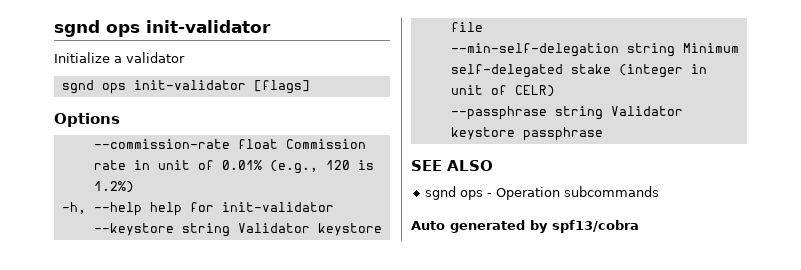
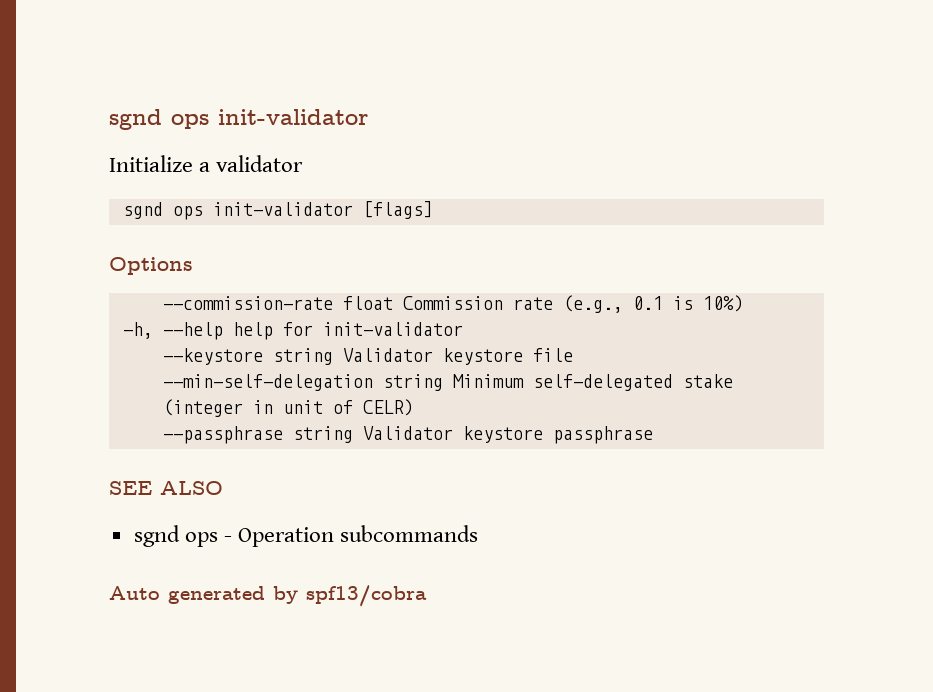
- --commission-rate float Commission rate in unit of 0.01% (e.g., 120 is 1.2%)
+ --commission-rate float Commission rate (e.g., 0.1 is 10%)

